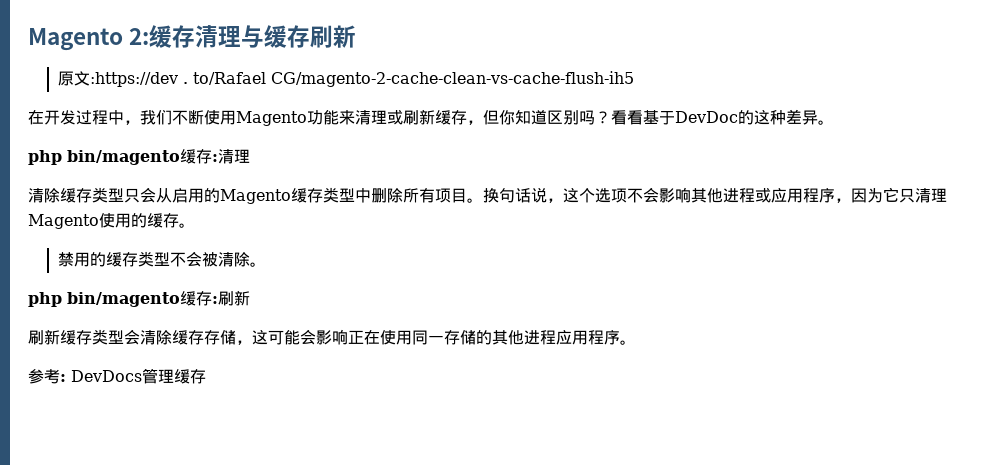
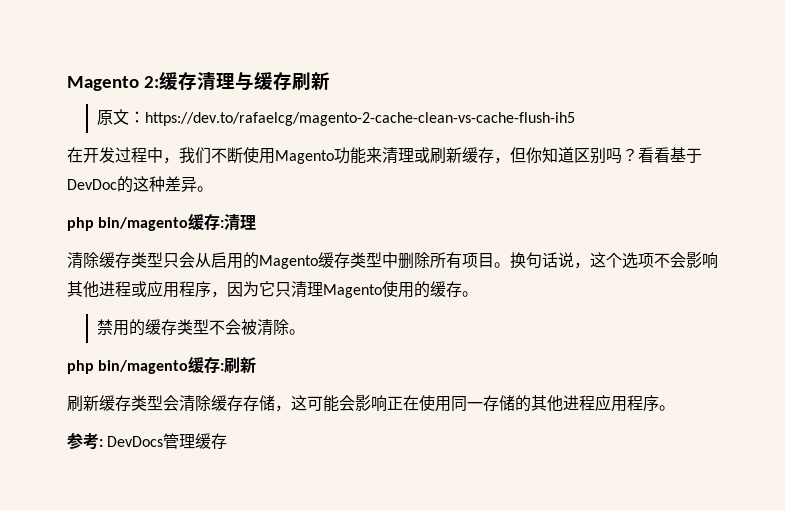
- 原文:https://dev . to/Rafael CG/magento-2-cache-clean-vs-cache-flush-ih5
+ 原文：https://dev.to/rafaelcg/magento-2-cache-clean-vs-cache-flush-ih5

